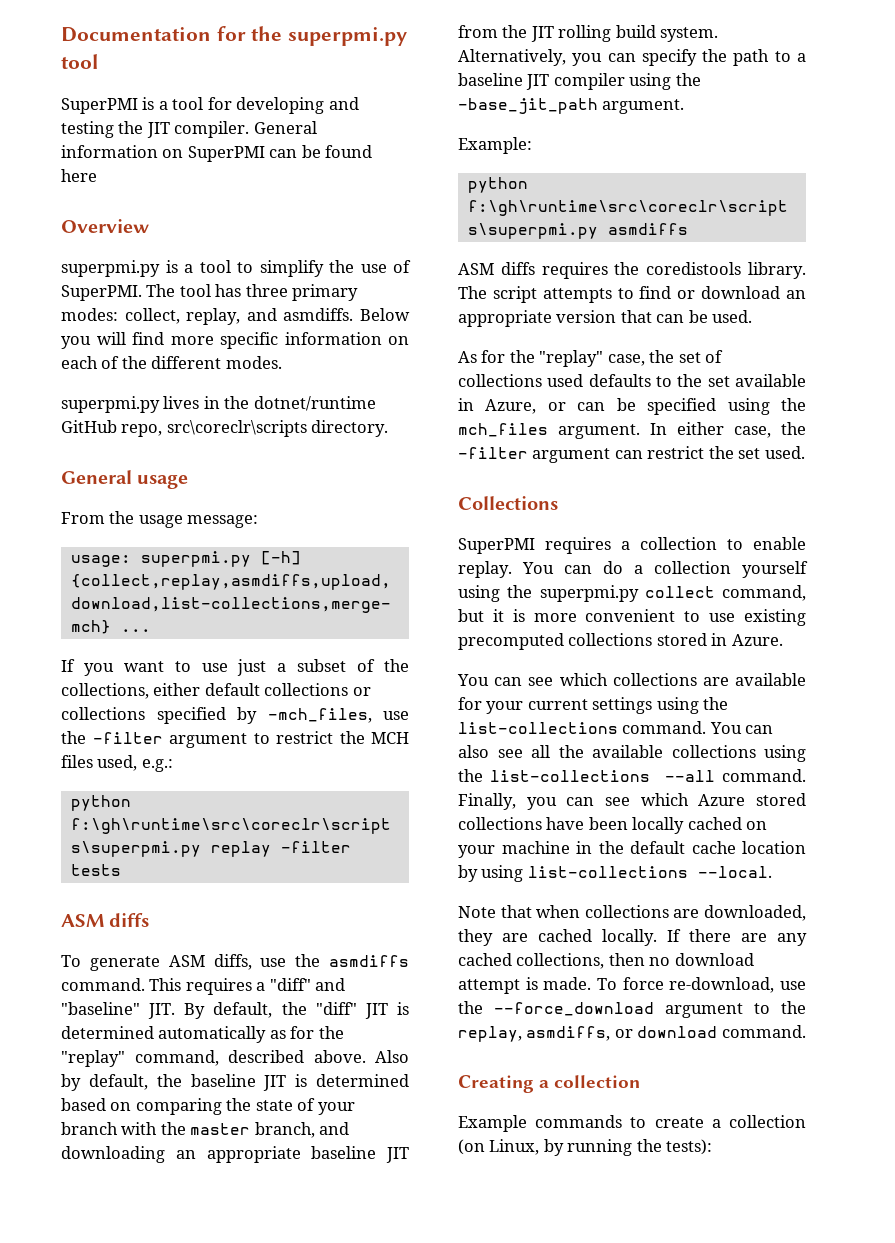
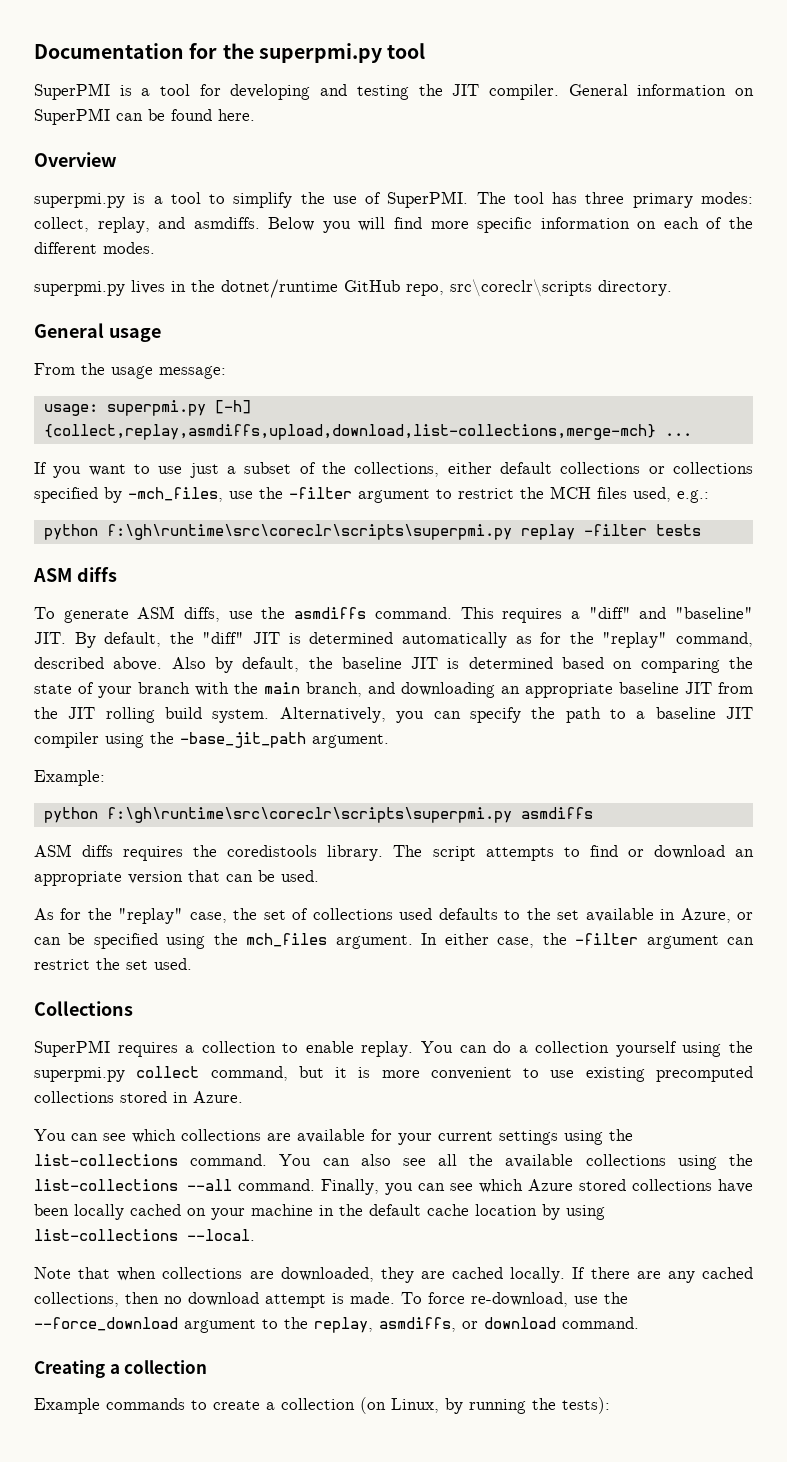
- General information on SuperPMI can be found here
+ General information on SuperPMI can be found here.
- Also by default, the baseline JIT is determined based on comparing the state of your branch with the master branch, and downloading an appropriate baseline JIT from the JIT rolling build system.
+ Also by default, the baseline JIT is determined based on comparing the state of your branch with the main branch, and downloading an appropriate baseline JIT from the JIT rolling build system.

